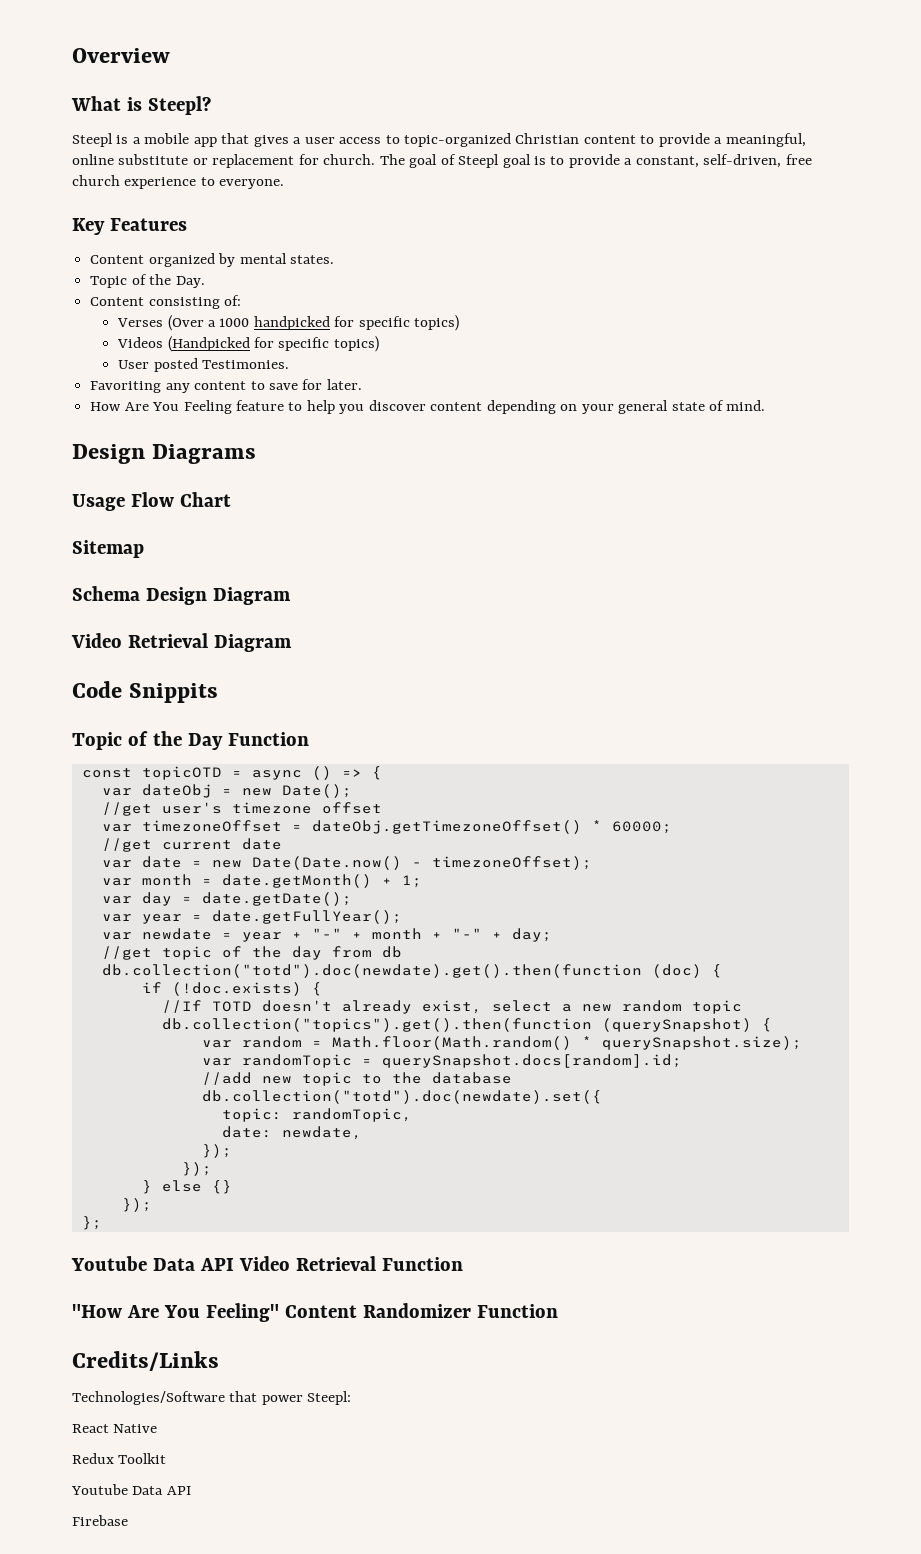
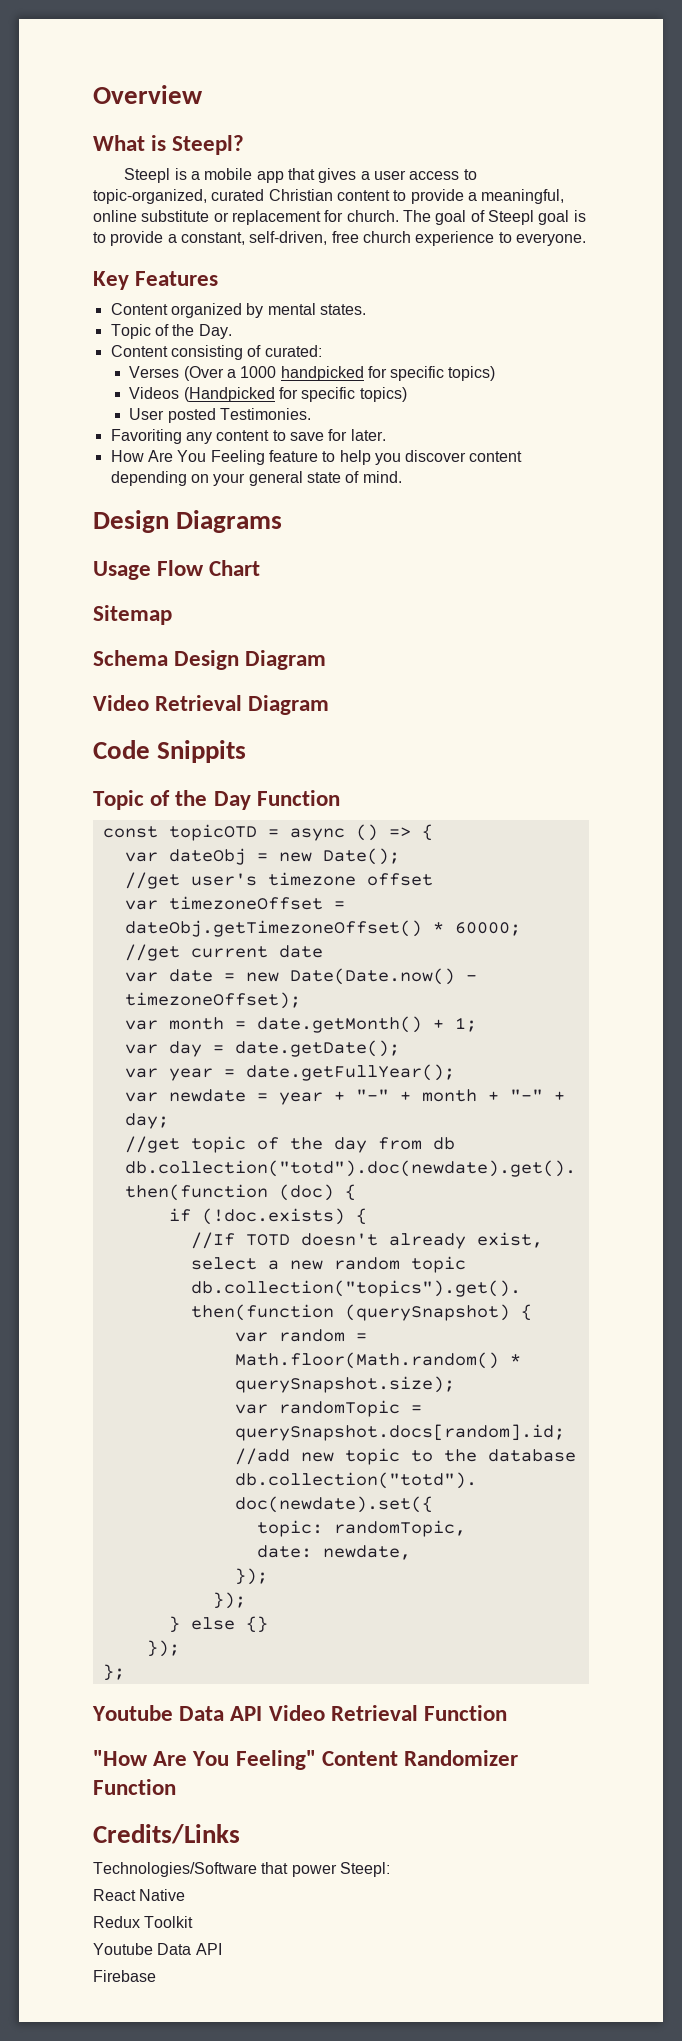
- Steepl is a mobile app that gives a user access to topic-organized Christian content to provide a meaningful, online substitute or replacement for church.
+ Steepl is a mobile app that gives a user access to topic-organized, curated Christian content to provide a meaningful, online substitute or replacement for church.
- Content consisting of:
+ Content consisting of curated:

